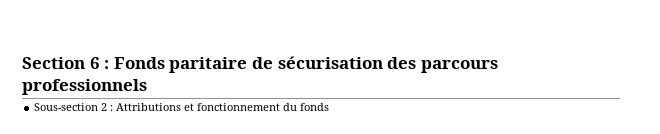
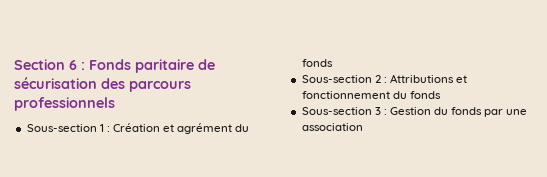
+ Sous-section 1 : Création et agrément du fonds
+ Sous-section 3 : Gestion du fonds par une association

